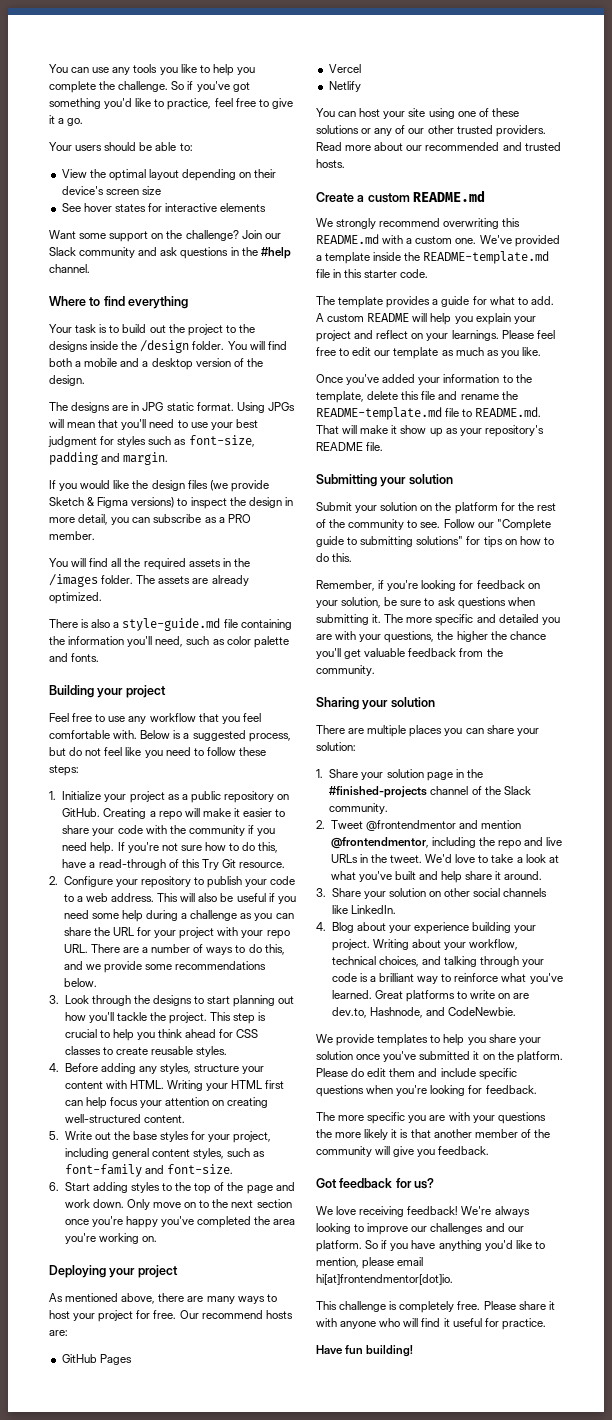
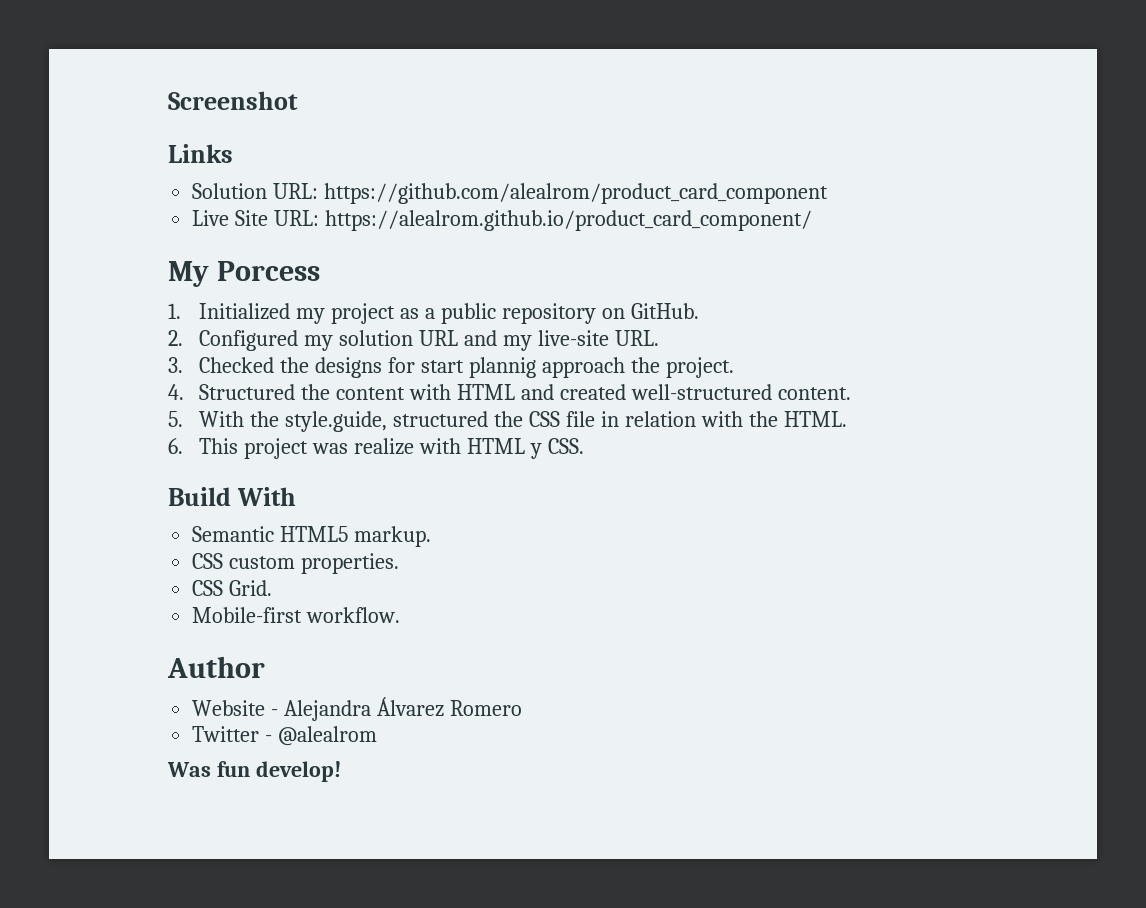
- You can use any tools you like to help you complete the challenge. So if you've got something you'd like to practice, feel free to give it a go.
- Your users should be able to:
- View the optimal layout depending on their device's screen size
- See hover states for interactive elements
- Want some support on the challenge? Join our Slack community and ask questions in the #help channel.
- Where to find everything
- Your task is to build out the project to the designs inside the /design folder. You will find both a mobile and a desktop version of the design.
- The designs are in JPG static format. Using JPGs will mean that you'll need to use your best judgment for styles such as font-size, padding and margin.
- If you would like the design files (we provide Sketch & Figma versions) to inspect the design in more detail, you can subscribe as a PRO member.
- You will find all the required assets in the /images folder. The assets are already optimized.
- There is also a style-guide.md file containing the information you'll need, such as color palette and fonts.
- Building your project
- Feel free to use any workflow that you feel comfortable with. Below is a suggested process, but do not feel like you need to follow these steps:
- 1. Initialize your project as a public repository on GitHub. Creating a repo will make it easier to share your code with the community if you need help. If you're not sure how to do this, have a read-through of this Try Git resource.
- 2. Configure your repository to publish your code to a web address. This will also be useful if you need some help during a challenge as you can share the URL for your project with your repo URL. There are a number of ways to do this, and we provide some recommendations below.
- 3. Look through the designs to start planning out how you'll tackle the project. This step is crucial to help you think ahead for CSS classes to create reusable styles.
- 4. Before adding any styles, structure your content with HTML. Writing your HTML first can help focus your attention on creating well-structured content.
- 5. Write out the base styles for your project, including general content styles, such as font-family and font-size.
- 6. Start adding styles to the top of the page and work down. Only move on to the next section once you're happy you've completed the area you're working on.
- Deploying your project
- As mentioned above, there are many ways to host your project for free. Our recommend hosts are:
- GitHub Pages
- Vercel
- Netlify
- You can host your site using one of these solutions or any of our other trusted providers. Read more about our recommended and trusted hosts.
- Create a custom README.md
- We strongly recommend overwriting this README.md with a custom one. We've provided a template inside the README-template.md file in this starter code.
- The template provides a guide for what to add. A custom README will help you explain your project and reflect on your learnings. Please feel free to edit our template as much as you like.
- Once you've added your information to the template, delete this file and rename the README-template.md file to README.md. That will make it show up as your repository's README file.
- Submitting your solution
- Submit your solution on the platform for the rest of the community to see. Follow our "Complete guide to submitting solutions" for tips on how to do this.
- Remember, if you're looking for feedback on your solution, be sure to ask questions when submitting it. The more specific and detailed you are with your questions, the higher the chance you'll get valuable feedback from the community.
- Sharing your solution
- There are multiple places you can share your solution:
- 1. Share your solution page in the #finished-projects channel of the Slack community.
- 2. Tweet @frontendmentor and mention @frontendmentor, including the repo and live URLs in the tweet. We'd love to take a look at what you've built and help share it around.
- 3. Share your solution on other social channels like LinkedIn.
- 4. Blog about your experience building your project. Writing about your workflow, technical choices, and talking through your code is a brilliant way to reinforce what you've learned. Great platforms to write on are dev.to, Hashnode, and CodeNewbie.
- We provide templates to help you share your solution once you've submitted it on the platform. Please do edit them and include specific questions when you're looking for feedback.
- The more specific you are with your questions the more likely it is that another member of the community will give you feedback.
- Got feedback for us?
- We love receiving feedback! We're always looking to improve our challenges and our platform. So if you have anything you'd like to mention, please email hi[at]frontendmentor[dot]io.
- This challenge is completely free. Please share it with anyone who will find it useful for practice.
- Have fun building!
+ Screenshot
+ Links
+ Solution URL: https://github.com/alealrom/product_card_component
+ Live Site URL: https://alealrom.github.io/product_card_component/
+ My Porcess
+ 1. Initialized my project as a public repository on GitHub.
+ 2. Configured my solution URL and my live-site URL.
+ 3. Checked the designs for start plannig approach the project.
+ 4. Structured the content with HTML and created well-structured content.
+ 5. With the style.guide, structured the CSS file in relation with the HTML.
+ 6. This project was realize with HTML y CSS.
+ Build With
+ Semantic HTML5 markup.
+ CSS custom properties.
+ CSS Grid.
+ Mobile-first workflow.
+ Author
+ Website - Alejandra Álvarez Romero
+ Twitter - @alealrom
+ Was fun develop!

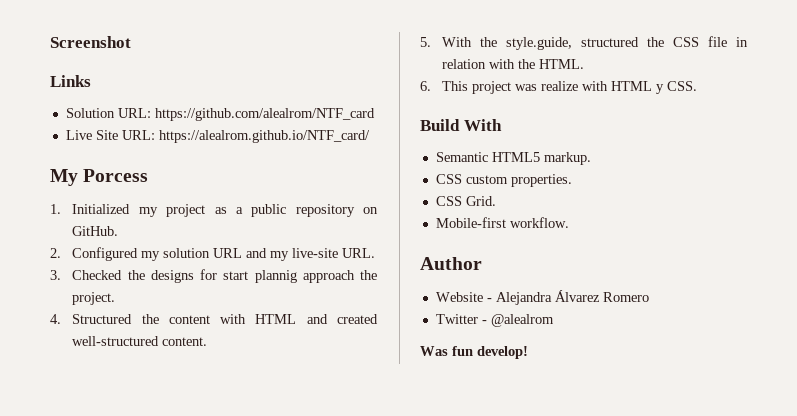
- Solution URL: https://github.com/alealrom/product_card_component
+ Solution URL: https://github.com/alealrom/NTF_card
- Live Site URL: https://alealrom.github.io/product_card_component/
+ Live Site URL: https://alealrom.github.io/NTF_card/

